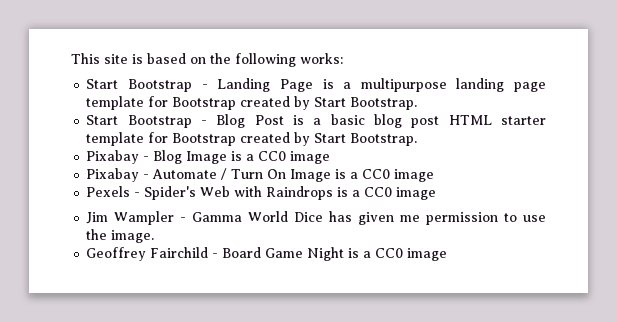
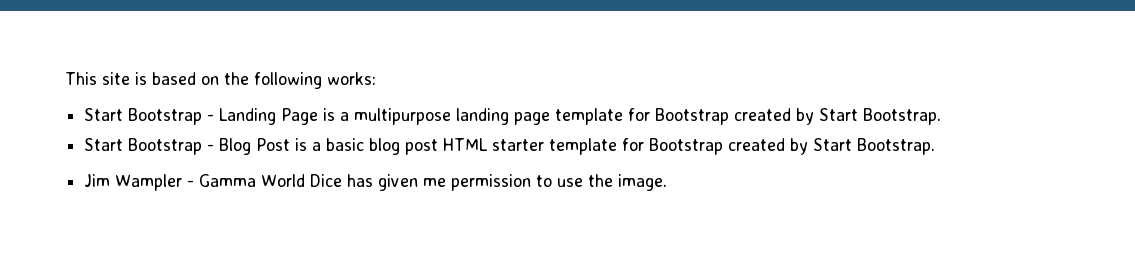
- Pixabay - Blog Image is a CC0 image
- Pixabay - Automate / Turn On Image is a CC0 image
- Pexels - Spider's Web with Raindrops is a CC0 image
- Geoffrey Fairchild - Board Game Night is a CC0 image

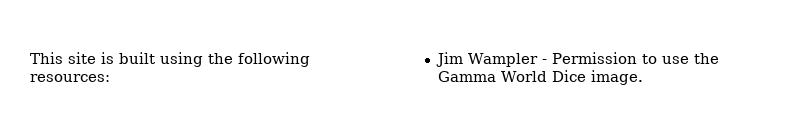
- This site is based on the following works:
- Start Bootstrap - Landing Page is a multipurpose landing page template for Bootstrap created by Start Bootstrap.
- Start Bootstrap - Blog Post is a basic blog post HTML starter template for Bootstrap created by Start Bootstrap.
- Jim Wampler - Gamma World Dice has given me permission to use the image.
+ This site is built using the following resources:
+ Jim Wampler - Permission to use the Gamma World Dice image.

